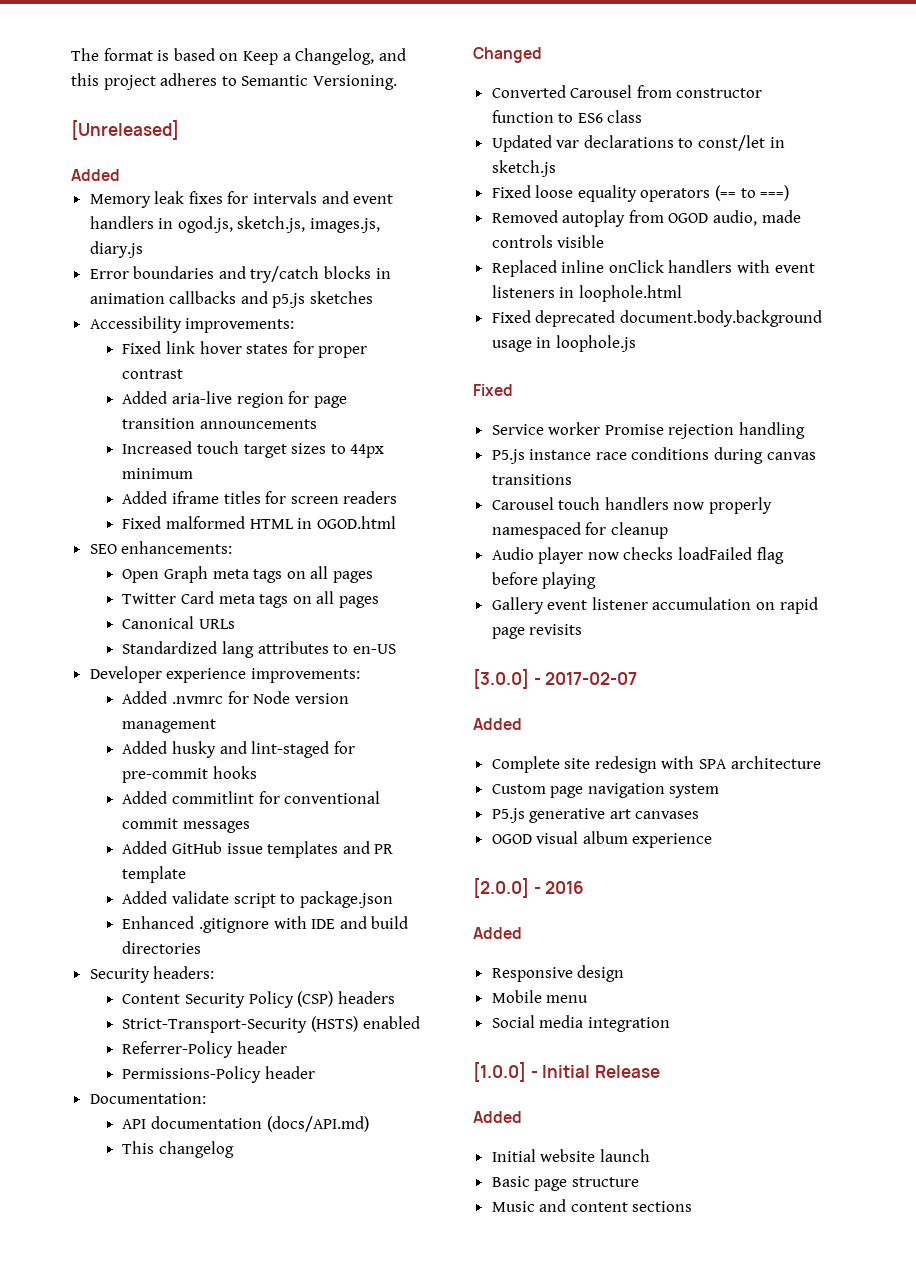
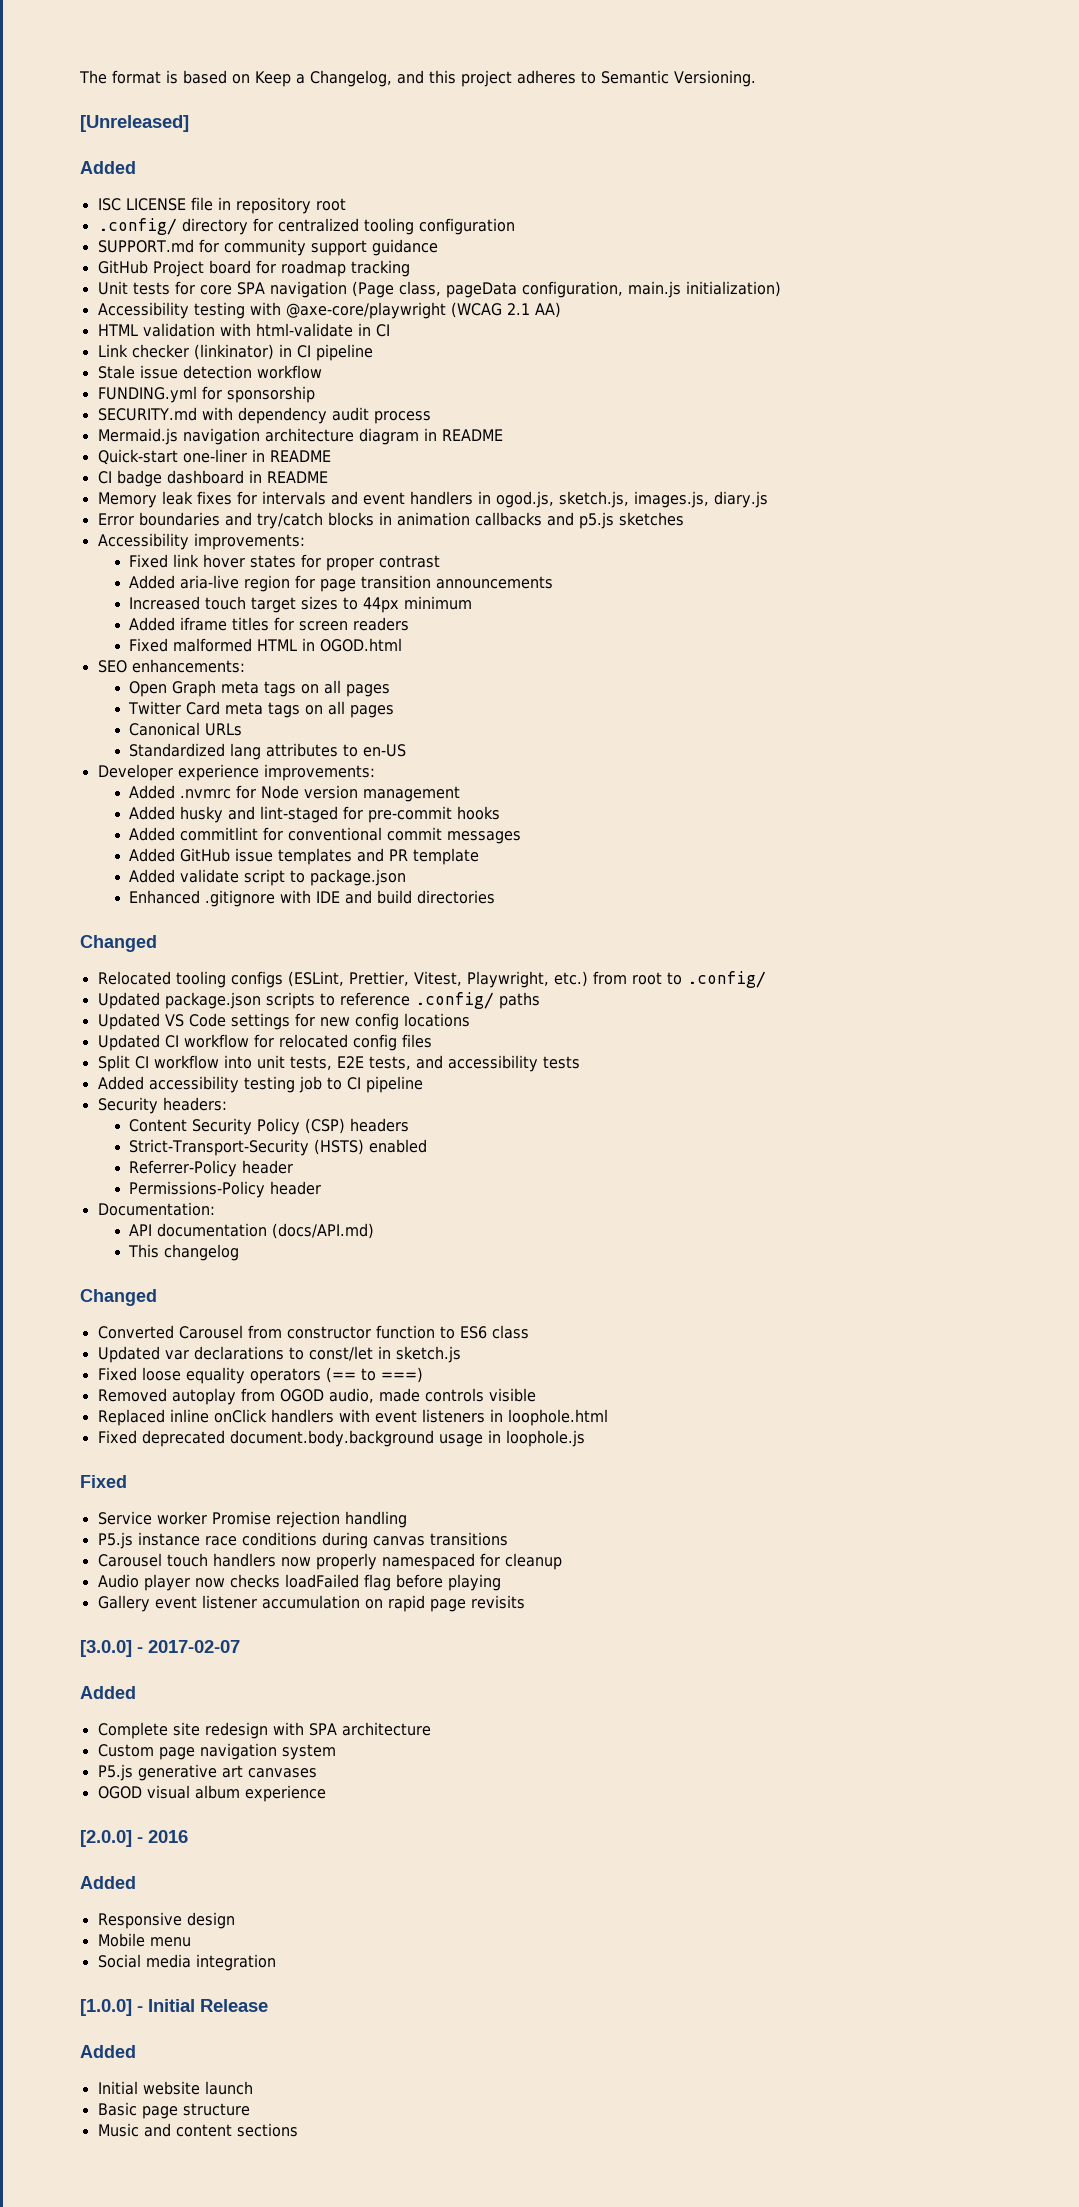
+ ISC LICENSE file in repository root
+ .config/ directory for centralized tooling configuration
+ SUPPORT.md for community support guidance
+ GitHub Project board for roadmap tracking
+ Unit tests for core SPA navigation (Page class, pageData configuration, main.js initialization)
+ Accessibility testing with @axe-core/playwright (WCAG 2.1 AA)
+ HTML validation with html-validate in CI
+ Link checker (linkinator) in CI pipeline
+ Stale issue detection workflow
+ FUNDING.yml for sponsorship
+ SECURITY.md with dependency audit process
+ Mermaid.js navigation architecture diagram in README
+ Quick-start one-liner in README
+ CI badge dashboard in README
  Enhanced .gitignore with IDE and build directories
+ Changed
+ Relocated tooling configs (ESLint, Prettier, Vitest, Playwright, etc.) from root to .config/
+ Updated package.json scripts to reference .config/ paths
+ Updated VS Code settings for new config locations
+ Updated CI workflow for relocated config files
+ Split CI workflow into unit tests, E2E tests, and accessibility tests
+ Added accessibility testing job to CI pipeline

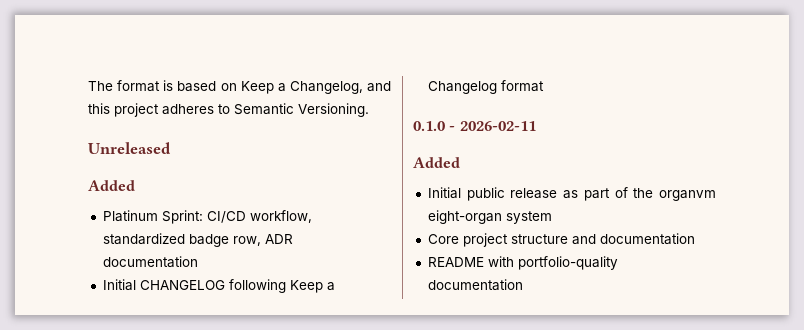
- [Unreleased]
+ Unreleased
  Added
- ISC LICENSE file in repository root
- .config/ directory for centralized tooling configuration
- SUPPORT.md for community support guidance
- GitHub Project board for roadmap tracking
- Unit tests for core SPA navigation (Page class, pageData configuration, main.js initialization)
- Accessibility testing with @axe-core/playwright (WCAG 2.1 AA)
- HTML validation with html-validate in CI
- Link checker (linkinator) in CI pipeline
- Stale issue detection workflow
- FUNDING.yml for sponsorship
- SECURITY.md with dependency audit process
- Mermaid.js navigation architecture diagram in README
- Quick-start one-liner in README
- CI badge dashboard in README
- Memory leak fixes for intervals and event handlers in ogod.js, sketch.js, images.js, diary.js
- Error boundaries and try/catch blocks in animation callbacks and p5.js sketches
- Accessibility improvements:
- Fixed link hover states for proper contrast
- Added aria-live region for page transition announcements
- Increased touch target sizes to 44px minimum
- Added iframe titles for screen readers
- Fixed malformed HTML in OGOD.html
- SEO enhancements:
- Open Graph meta tags on all pages
- Twitter Card meta tags on all pages
- Canonical URLs
- Standardized lang attributes to en-US
- Developer experience improvements:
- Added .nvmrc for Node version management
- Added husky and lint-staged for pre-commit hooks
- Added commitlint for conventional commit messages
- Added GitHub issue templates and PR template
- Added validate script to package.json
- Enhanced .gitignore with IDE and build directories
- Changed
- Relocated tooling configs (ESLint, Prettier, Vitest, Playwright, etc.) from root to .config/
- Updated package.json scripts to reference .config/ paths
- Updated VS Code settings for new config locations
- Updated CI workflow for relocated config files
- Split CI workflow into unit tests, E2E tests, and accessibility tests
- Added accessibility testing job to CI pipeline
- Security headers:
- Content Security Policy (CSP) headers
- Strict-Transport-Security (HSTS) enabled
- Referrer-Policy header
- Permissions-Policy header
- Documentation:
- API documentation (docs/API.md)
- This changelog
- Changed
- Converted Carousel from constructor function to ES6 class
- Updated var declarations to const/let in sketch.js
- Fixed loose equality operators (== to ===)
- Removed autoplay from OGOD audio, made controls visible
- Replaced inline onClick handlers with event listeners in loophole.html
- Fixed deprecated document.body.background usage in loophole.js
- Fixed
- Service worker Promise rejection handling
- P5.js instance race conditions during canvas transitions
- Carousel touch handlers now properly namespaced for cleanup
- Audio player now checks loadFailed flag before playing
- Gallery event listener accumulation on rapid page revisits
- [3.0.0] - 2017-02-07
+ Platinum Sprint: CI/CD workflow, standardized badge row, ADR documentation
+ Initial CHANGELOG following Keep a Changelog format
+ 0.1.0 - 2026-02-11
  Added
- Complete site redesign with SPA architecture
- Custom page navigation system
- P5.js generative art canvases
- OGOD visual album experience
- [2.0.0] - 2016
- Added
- Responsive design
- Mobile menu
- Social media integration
- [1.0.0] - Initial Release
- Added
- Initial website launch
- Basic page structure
- Music and content sections
+ Initial public release as part of the organvm eight-organ system
+ Core project structure and documentation
+ README with portfolio-quality documentation

